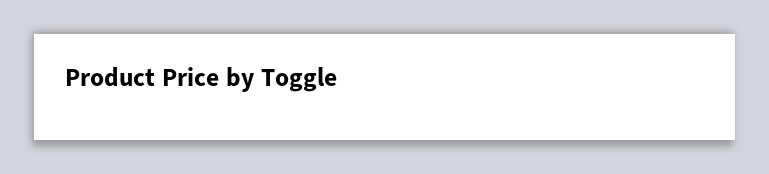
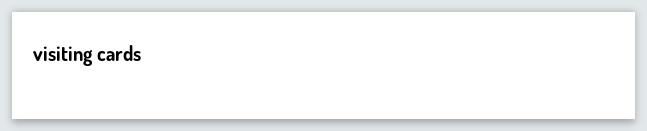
- Product Price by Toggle
+ visiting cards

